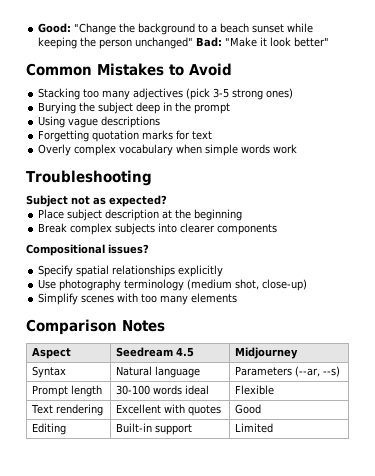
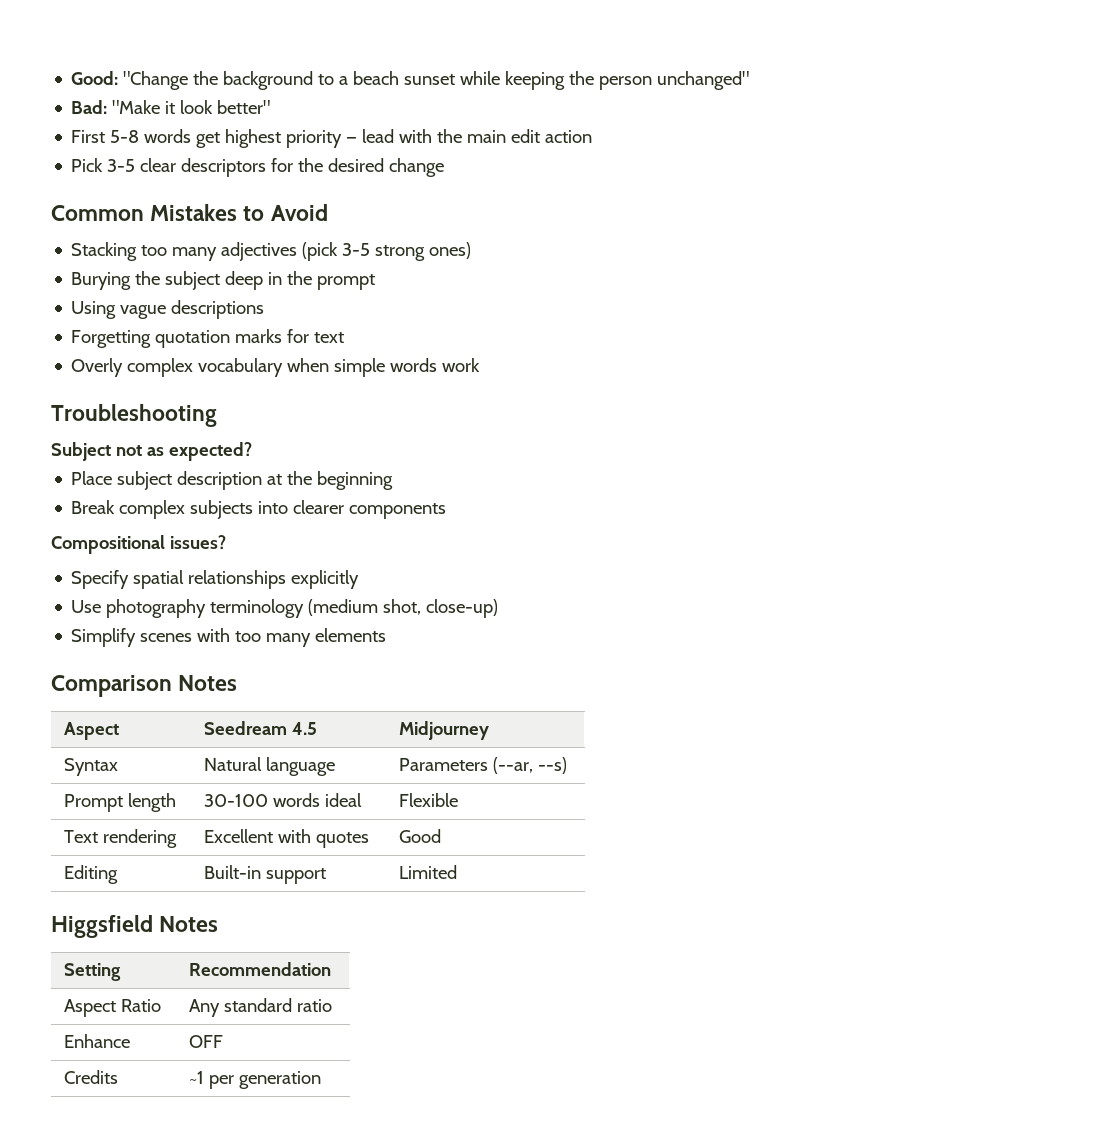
- Good: "Change the background to a beach sunset while keeping the person unchanged" Bad: "Make it look better"
+ Good: "Change the background to a beach sunset while keeping the person unchanged"
+ Bad: "Make it look better"
+ First 5-8 words get highest priority — lead with the main edit action
+ Pick 3-5 clear descriptors for the desired change
+ Higgsfield Notes
+ Setting | Recommendation
+ Aspect Ratio | Any standard ratio
+ Enhance | OFF
+ Credits | ~1 per generation

